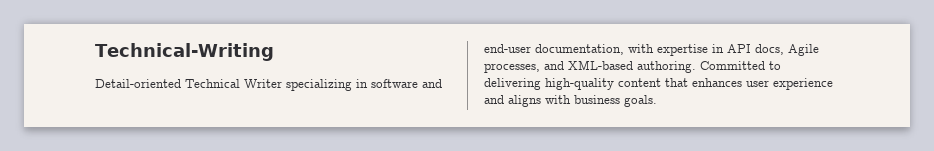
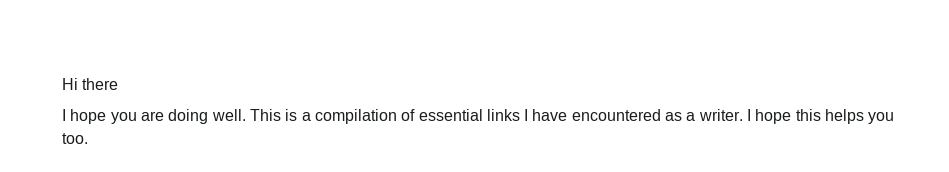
- Technical-Writing
- Detail-oriented Technical Writer specializing in software and end-user documentation, with expertise in API docs, Agile processes, and XML-based authoring. Committed to delivering high-quality content that enhances user experience and aligns with business goals.
+ Hi there
+ I hope you are doing well. This is a compilation of essential links I have encountered as a writer. I hope this helps you too.

